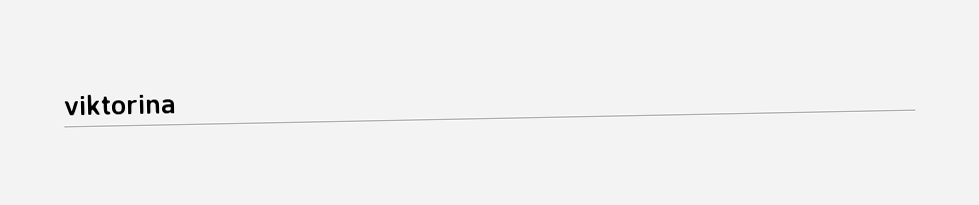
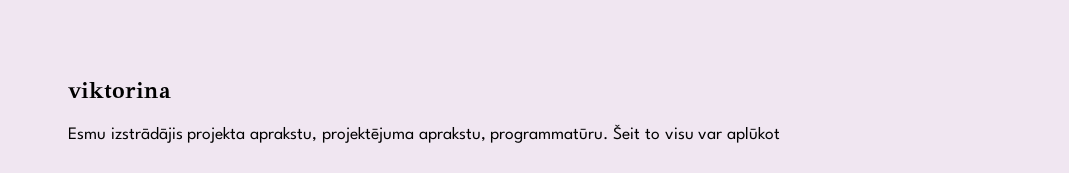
+ Esmu izstrādājis projekta aprakstu, projektējuma aprakstu, programmatūru. Šeit to visu var aplūkot

